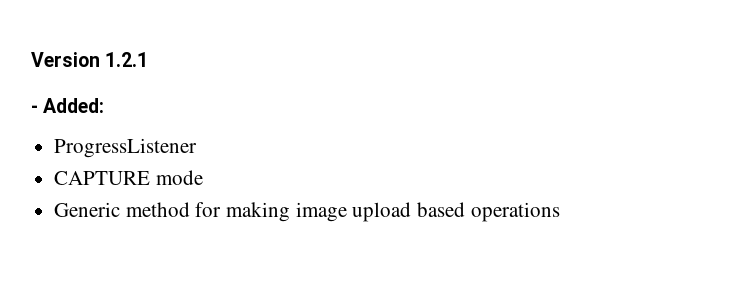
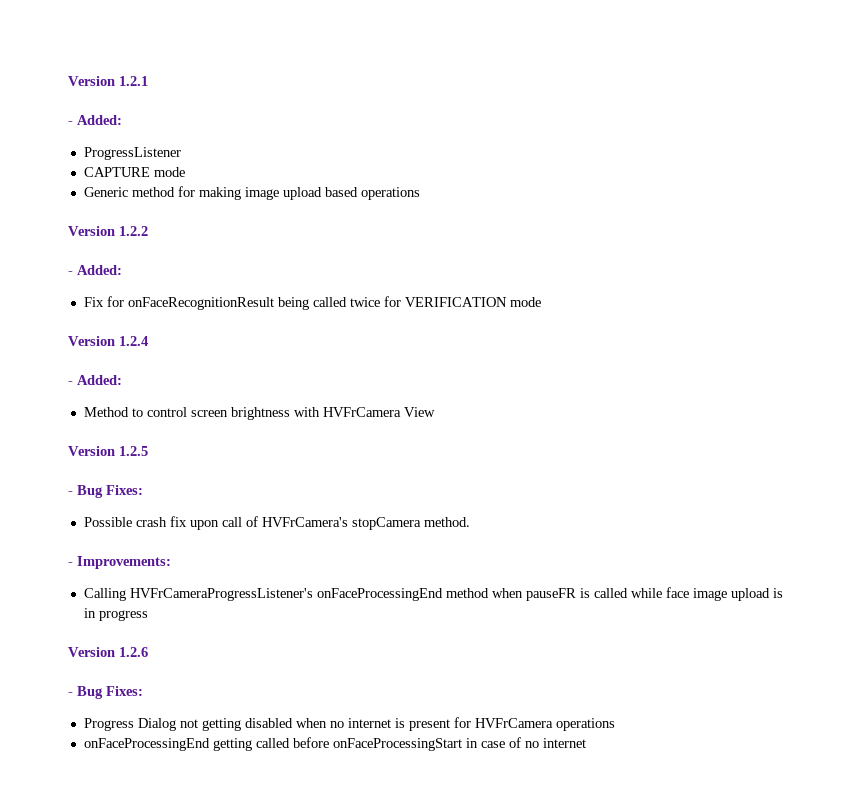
+ Version 1.2.2
+ - Added:
+ Fix for onFaceRecognitionResult being called twice for VERIFICATION mode
+ Version 1.2.4
+ - Added:
+ Method to control screen brightness with HVFrCamera View
+ Version 1.2.5
+ - Bug Fixes:
+ Possible crash fix upon call of HVFrCamera's stopCamera method.
+ - Improvements:
+ Calling HVFrCameraProgressListener's onFaceProcessingEnd method when pauseFR is called while face image upload is in progress
+ Version 1.2.6
+ - Bug Fixes:
+ Progress Dialog not getting disabled when no internet is present for HVFrCamera operations
+ onFaceProcessingEnd getting called before onFaceProcessingStart in case of no internet

